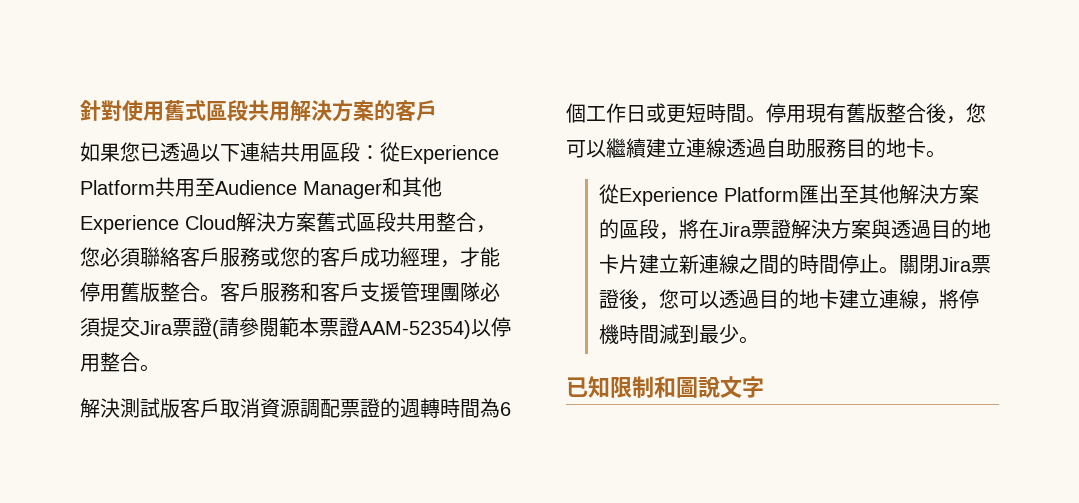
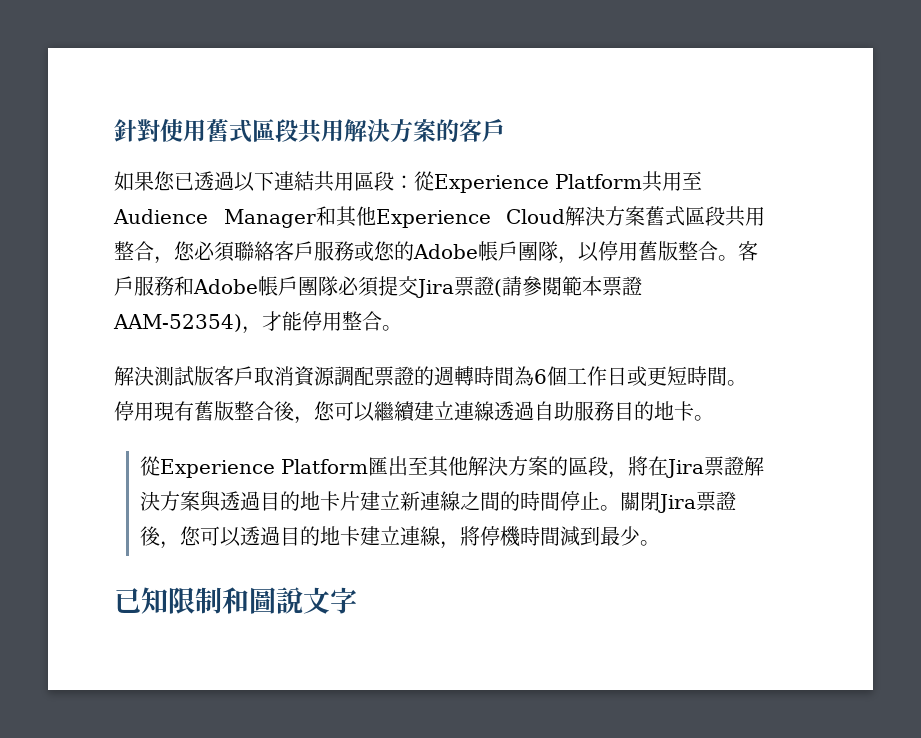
- 如果您已透過以下連結共用區段：從Experience Platform共用至Audience Manager和其他Experience Cloud解決方案舊式區段共用整合，您必須聯絡客戶服務或您的客戶成功經理，才能停用舊版整合。
+ 如果您已透過以下連結共用區段：從Experience Platform共用至Audience Manager和其他Experience Cloud解決方案舊式區段共用整合，您必須聯絡客戶服務或您的Adobe帳戶團隊，以停用舊版整合。
- 客戶服務和客戶支援管理團隊必須提交Jira票證(請參閱範本票證AAM-52354)以停用整合。
+ 客戶服務和Adobe帳戶團隊必須提交Jira票證(請參閱範本票證AAM-52354)，才能停用整合。

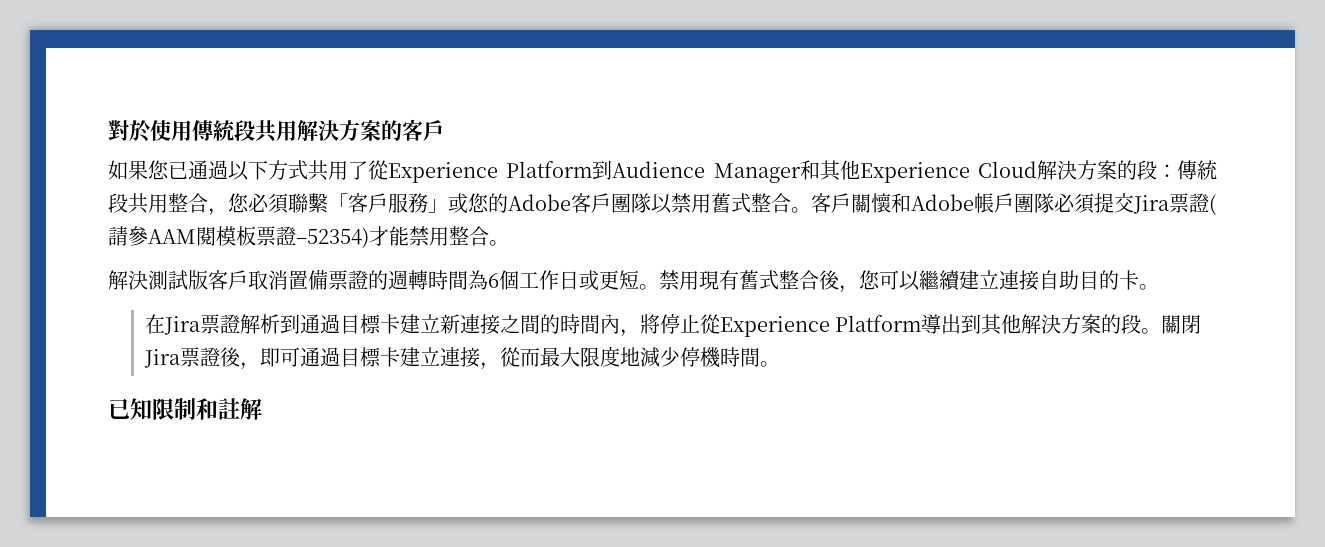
- 針對使用舊式區段共用解決方案的客戶
+ 對於使用傳統段共用解決方案的客戶
- 如果您已透過以下連結共用區段：從Experience Platform共用至Audience Manager和其他Experience Cloud解決方案舊式區段共用整合，您必須聯絡客戶服務或您的Adobe帳戶團隊，以停用舊版整合。
+ 如果您已通過以下方式共用了從Experience Platform到Audience Manager和其他Experience Cloud解決方案的段：傳統段共用整合，您必須聯繫「客戶服務」或您的Adobe客戶團隊以禁用舊式整合。
- 客戶服務和Adobe帳戶團隊必須提交Jira票證(請參閱範本票證AAM-52354)，才能停用整合。
+ 客戶關懷和Adobe帳戶團隊必須提交Jira票證(請參AAM閱模板票證–52354)才能禁用整合。
- 解決測試版客戶取消資源調配票證的週轉時間為6個工作日或更短時間。停用現有舊版整合後，您可以繼續建立連線透過自助服務目的地卡。
- 從Experience Platform匯出至其他解決方案的區段，將在Jira票證解決方案與透過目的地卡片建立新連線之間的時間停止。
+ 解決測試版客戶取消置備票證的週轉時間為6個工作日或更短。禁用現有舊式整合後，您可以繼續建立連接自助目的卡。
+ 在Jira票證解析到通過目標卡建立新連接之間的時間內，將停止從Experience Platform導出到其他解決方案的段。
- 關閉Jira票證後，您可以透過目的地卡建立連線，將停機時間減到最少。
+ 關閉Jira票證後，即可通過目標卡建立連接，從而最大限度地減少停機時間。
- 已知限制和圖說文字
+ 已知限制和註解

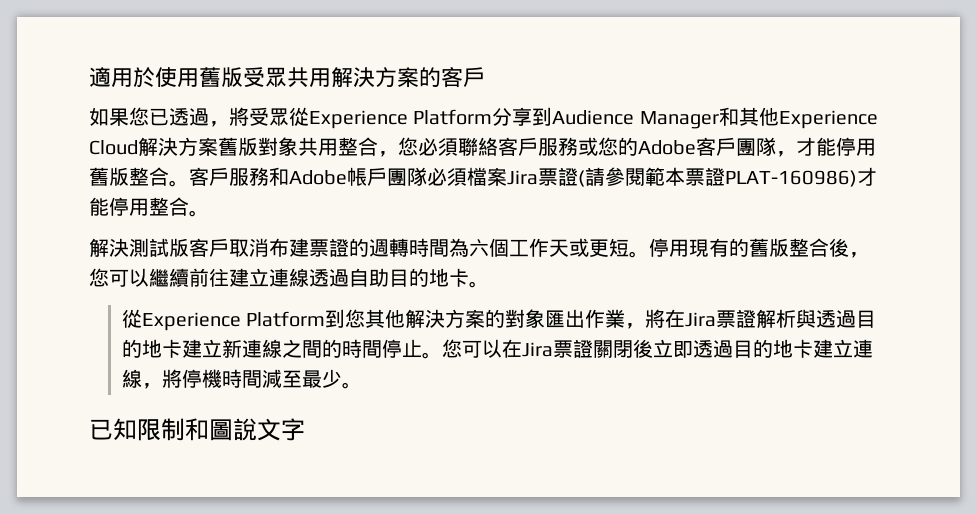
- 對於使用傳統段共用解決方案的客戶
+ 適用於使用舊版受眾共用解決方案的客戶
- 如果您已通過以下方式共用了從Experience Platform到Audience Manager和其他Experience Cloud解決方案的段：傳統段共用整合，您必須聯繫「客戶服務」或您的Adobe客戶團隊以禁用舊式整合。
+ 如果您已透過，將受眾從Experience Platform分享到Audience Manager和其他Experience Cloud解決方案舊版對象共用整合，您必須聯絡客戶服務或您的Adobe客戶團隊，才能停用舊版整合。
- 客戶關懷和Adobe帳戶團隊必須提交Jira票證(請參AAM閱模板票證–52354)才能禁用整合。
+ 客戶服務和Adobe帳戶團隊必須檔案Jira票證(請參閱範本票證PLAT-160986)才能停用整合。
- 解決測試版客戶取消置備票證的週轉時間為6個工作日或更短。禁用現有舊式整合後，您可以繼續建立連接自助目的卡。
+ 解決測試版客戶取消布建票證的週轉時間為六個工作天或更短。停用現有的舊版整合後，您可以繼續前往建立連線透過自助目的地卡。
- 在Jira票證解析到通過目標卡建立新連接之間的時間內，將停止從Experience Platform導出到其他解決方案的段。關閉Jira票證後，即可通過目標卡建立連接，從而最大限度地減少停機時間。
+ 從Experience Platform到您其他解決方案的對象匯出作業，將在Jira票證解析與透過目的地卡建立新連線之間的時間停止。您可以在Jira票證關閉後立即透過目的地卡建立連線，將停機時間減至最少。
- 已知限制和註解
+ 已知限制和圖說文字

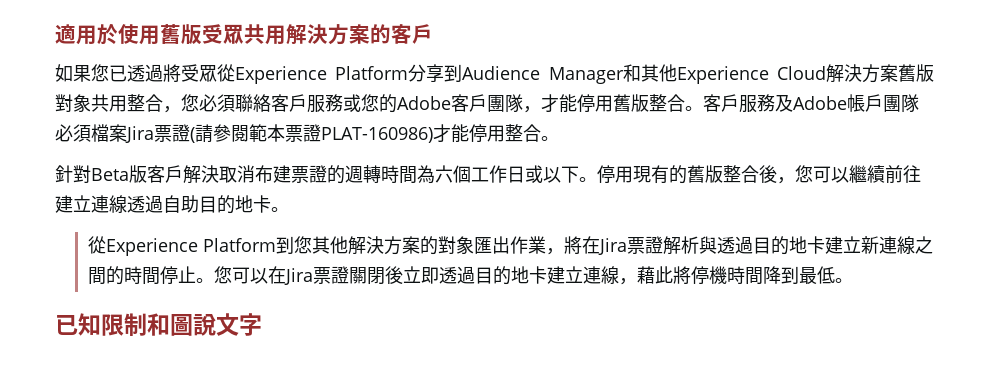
- 如果您已透過，將受眾從Experience Platform分享到Audience Manager和其他Experience Cloud解決方案舊版對象共用整合，您必須聯絡客戶服務或您的Adobe客戶團隊，才能停用舊版整合。
+ 如果您已透過將受眾從Experience Platform分享到Audience Manager和其他Experience Cloud解決方案舊版對象共用整合，您必須聯絡客戶服務或您的Adobe客戶團隊，才能停用舊版整合。
- 客戶服務和Adobe帳戶團隊必須檔案Jira票證(請參閱範本票證PLAT-160986)才能停用整合。
+ 客戶服務及Adobe帳戶團隊必須檔案Jira票證(請參閱範本票證PLAT-160986)才能停用整合。
- 解決測試版客戶取消布建票證的週轉時間為六個工作天或更短。
+ 針對Beta版客戶解決取消布建票證的週轉時間為六個工作日或以下。
- 您可以在Jira票證關閉後立即透過目的地卡建立連線，將停機時間減至最少。
+ 您可以在Jira票證關閉後立即透過目的地卡建立連線，藉此將停機時間降到最低。

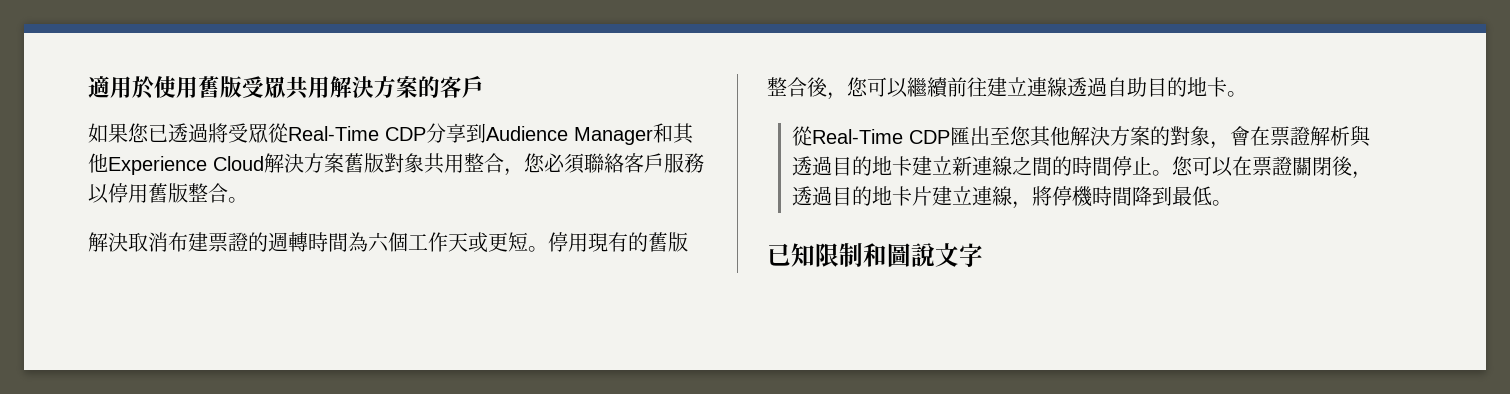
- 如果您已透過將受眾從Experience Platform分享到Audience Manager和其他Experience Cloud解決方案舊版對象共用整合，您必須聯絡客戶服務或您的Adobe客戶團隊，才能停用舊版整合。客戶服務及Adobe帳戶團隊必須檔案Jira票證(請參閱範本票證PLAT-160986)才能停用整合。
- 針對Beta版客戶解決取消布建票證的週轉時間為六個工作日或以下。
+ 如果您已透過將受眾從Real-Time CDP分享到Audience Manager和其他Experience Cloud解決方案舊版對象共用整合，您必須聯絡客戶服務以停用舊版整合。
+ 解決取消布建票證的週轉時間為六個工作天或更短。
- 從Experience Platform到您其他解決方案的對象匯出作業，將在Jira票證解析與透過目的地卡建立新連線之間的時間停止。
+ 從Real-Time CDP匯出至您其他解決方案的對象，會在票證解析與透過目的地卡建立新連線之間的時間停止。
- 您可以在Jira票證關閉後立即透過目的地卡建立連線，藉此將停機時間降到最低。
+ 您可以在票證關閉後，透過目的地卡片建立連線，將停機時間降到最低。

